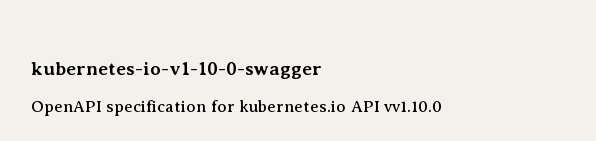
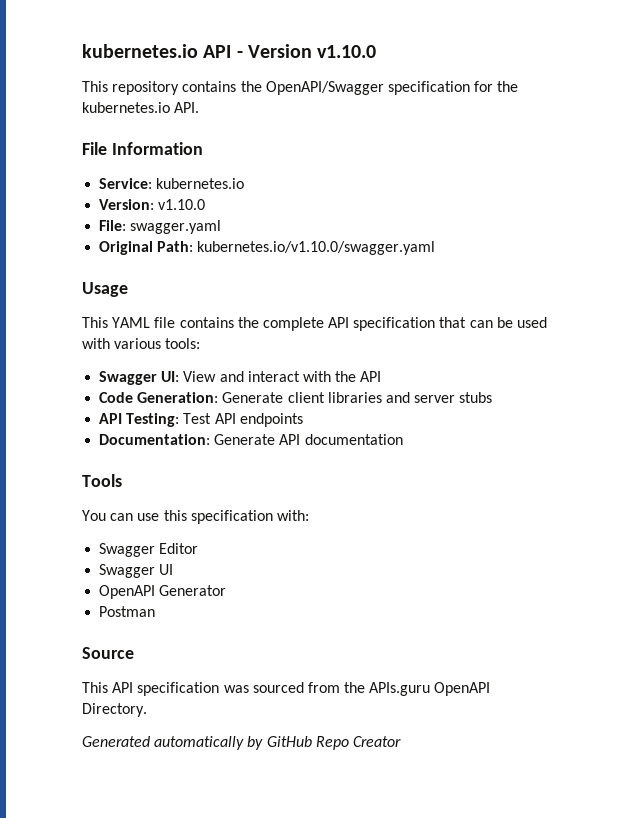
- kubernetes-io-v1-10-0-swagger
- OpenAPI specification for kubernetes.io API vv1.10.0
+ kubernetes.io API - Version v1.10.0
+ This repository contains the OpenAPI/Swagger specification for the kubernetes.io API.
+ File Information
+ Service: kubernetes.io
+ Version: v1.10.0
+ File: swagger.yaml
+ Original Path: kubernetes.io/v1.10.0/swagger.yaml
+ Usage
+ This YAML file contains the complete API specification that can be used with various tools:
+ Swagger UI: View and interact with the API
+ Code Generation: Generate client libraries and server stubs
+ API Testing: Test API endpoints
+ Documentation: Generate API documentation
+ Tools
+ You can use this specification with:
+ Swagger Editor
+ Swagger UI
+ OpenAPI Generator
+ Postman
+ Source
+ This API specification was sourced from the APIs.guru OpenAPI Directory.
+ Generated automatically by GitHub Repo Creator

